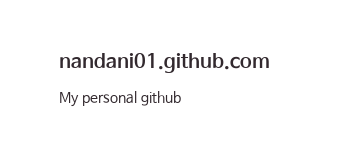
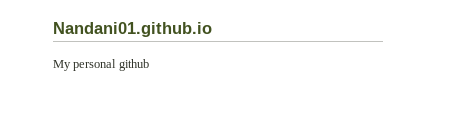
- nandani01.github.com
+ Nandani01.github.io

